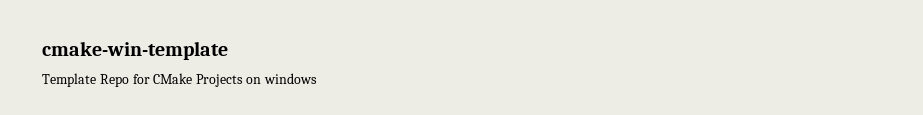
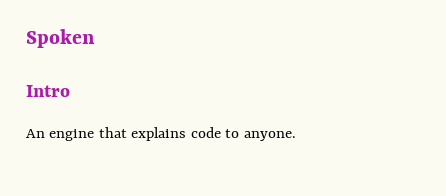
- cmake-win-template
- Template Repo for CMake Projects on windows
+ Spoken
+ Intro
+ An engine that explains code to anyone.

